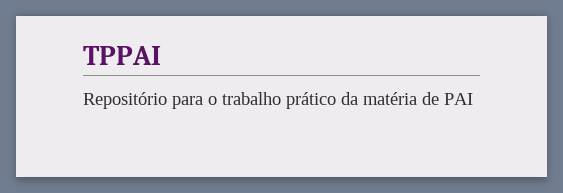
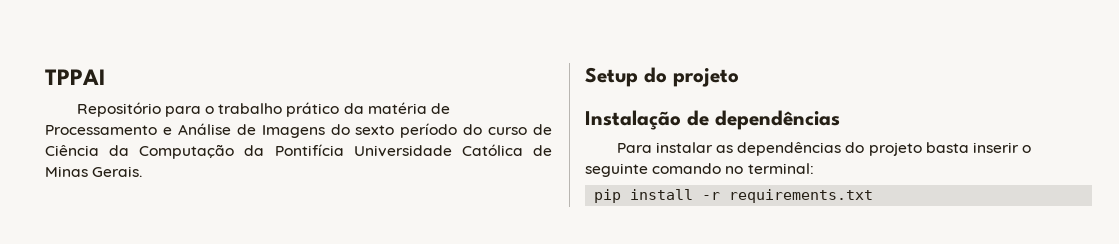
- Repositório para o trabalho prático da matéria de PAI
+ Repositório para o trabalho prático da matéria de Processamento e Análise de Imagens do sexto período do curso de Ciência da Computação da Pontifícia Universidade Católica de Minas Gerais.
+ Setup do projeto
+ Instalação de dependências
+ Para instalar as dependências do projeto basta inserir o seguinte comando no terminal:
+ pip install -r requirements.txt

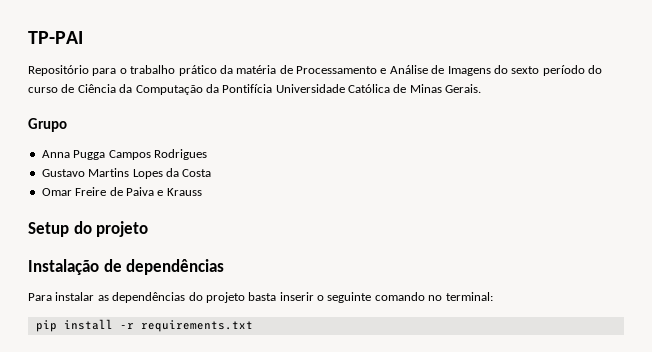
- TPPAI
+ TP-PAI
+ Grupo
+ Anna Pugga Campos Rodrigues
+ Gustavo Martins Lopes da Costa
+ Omar Freire de Paiva e Krauss

